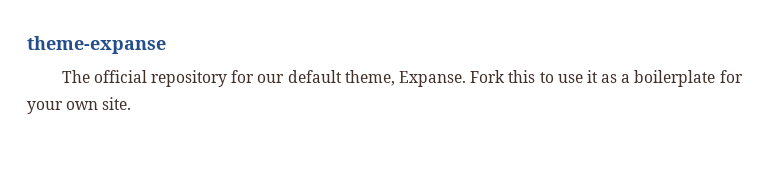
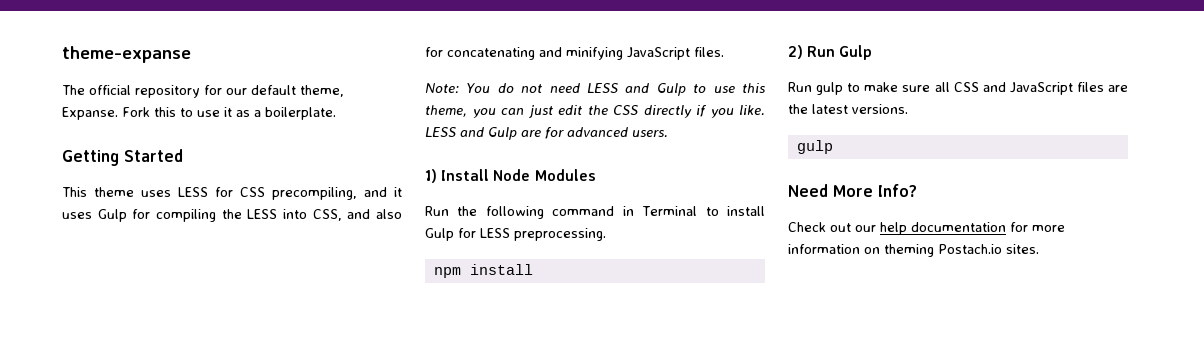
- Fork this to use it as a boilerplate for your own site.
+ Fork this to use it as a boilerplate.
+ Getting Started
+ This theme uses LESS for CSS precompiling, and it uses Gulp for compiling the LESS into CSS, and also for concatenating and minifying JavaScript files.
+ Note: You do not need LESS and Gulp to use this theme, you can just edit the CSS directly if you like. LESS and Gulp are for advanced users.
+ 1) Install Node Modules
+ Run the following command in Terminal to install Gulp for LESS preprocessing.
+ npm install
+ 2) Run Gulp
+ Run gulp to make sure all CSS and JavaScript files are the latest versions.
+ gulp
+ Need More Info?
+ Check out our help documentation for more information on theming Postach.io sites.

